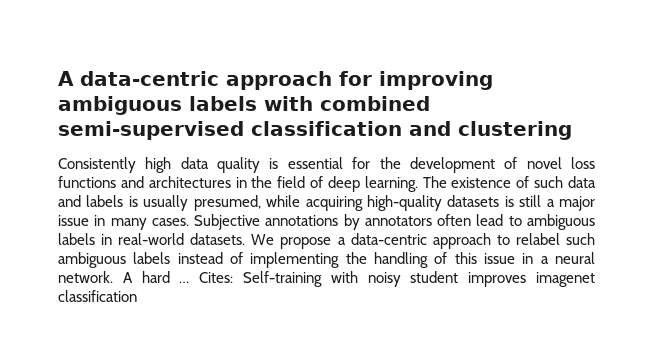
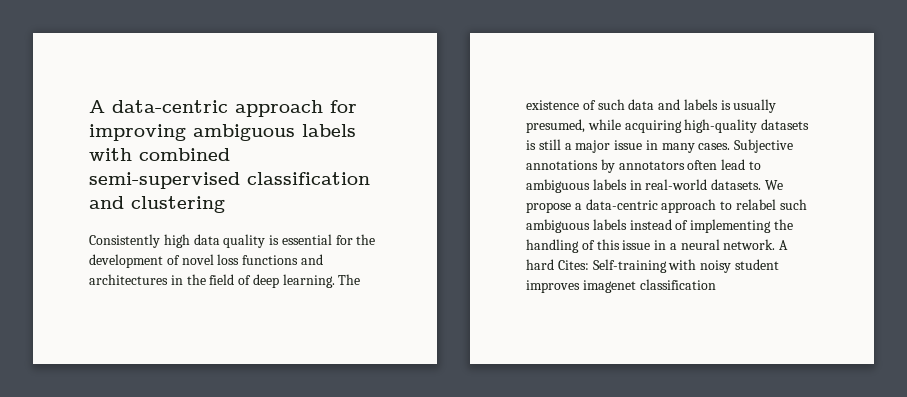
- A hard … Cites: Self-training with noisy student improves imagenet classification
+ A hard Cites: Self-training with noisy student improves imagenet classification

